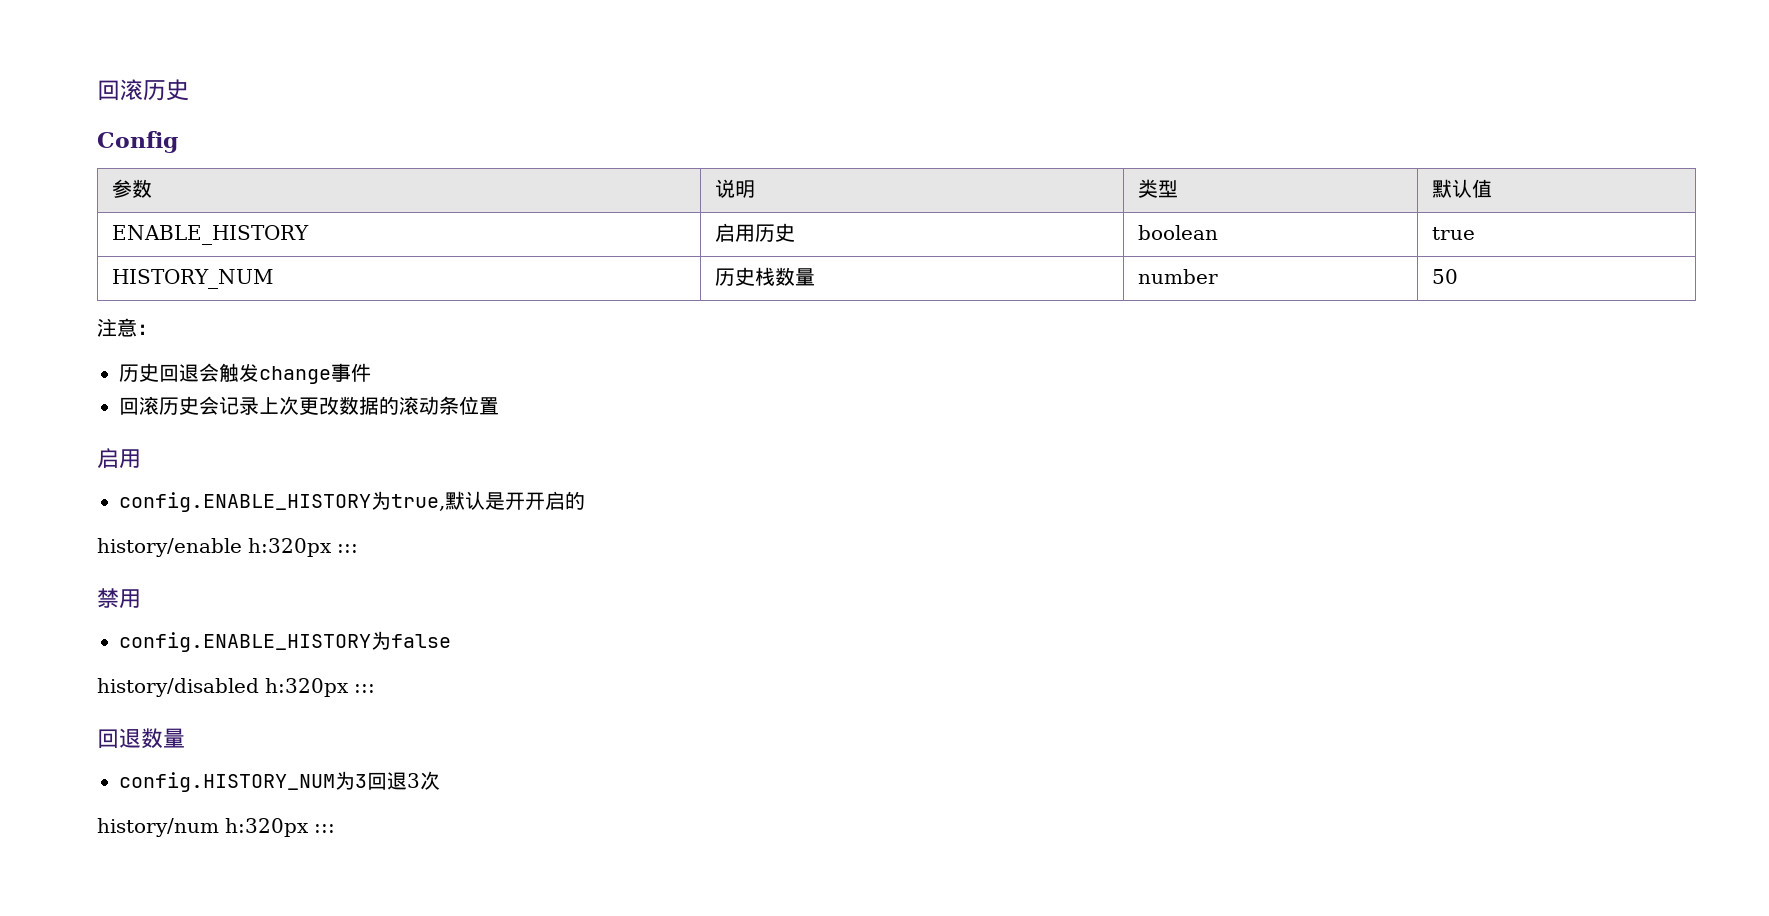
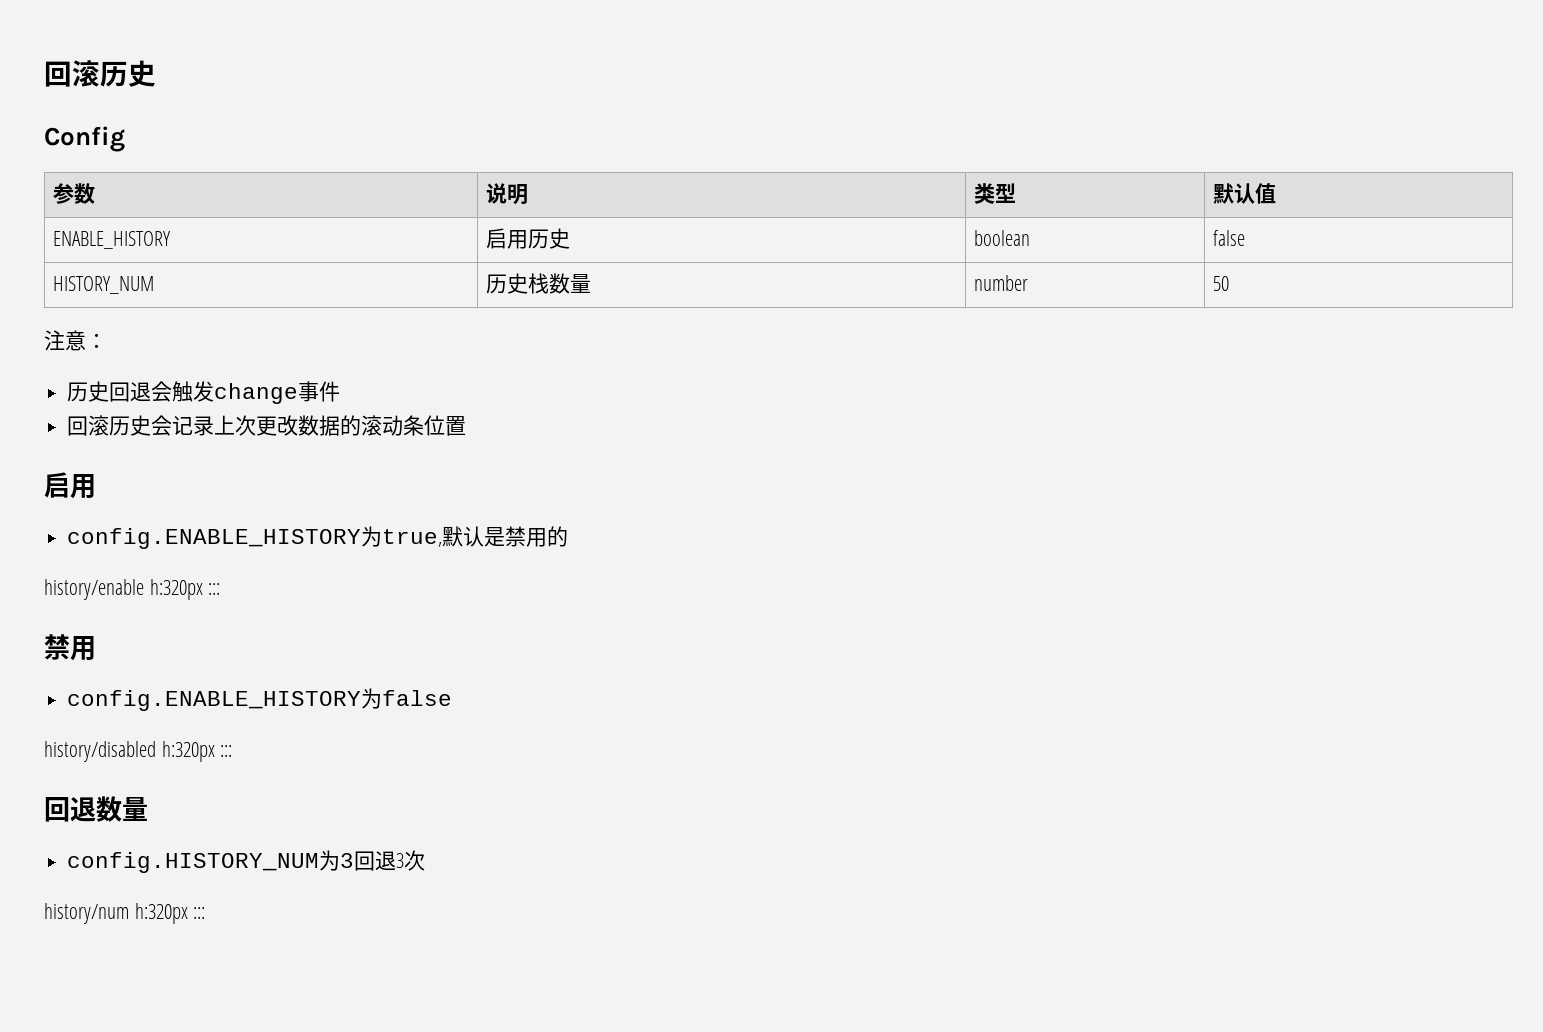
- ENABLE_HISTORY | 启用历史 | boolean | true
+ ENABLE_HISTORY | 启用历史 | boolean | false
- config.ENABLE_HISTORY为true,默认是开开启的
+ config.ENABLE_HISTORY为true,默认是禁用的

